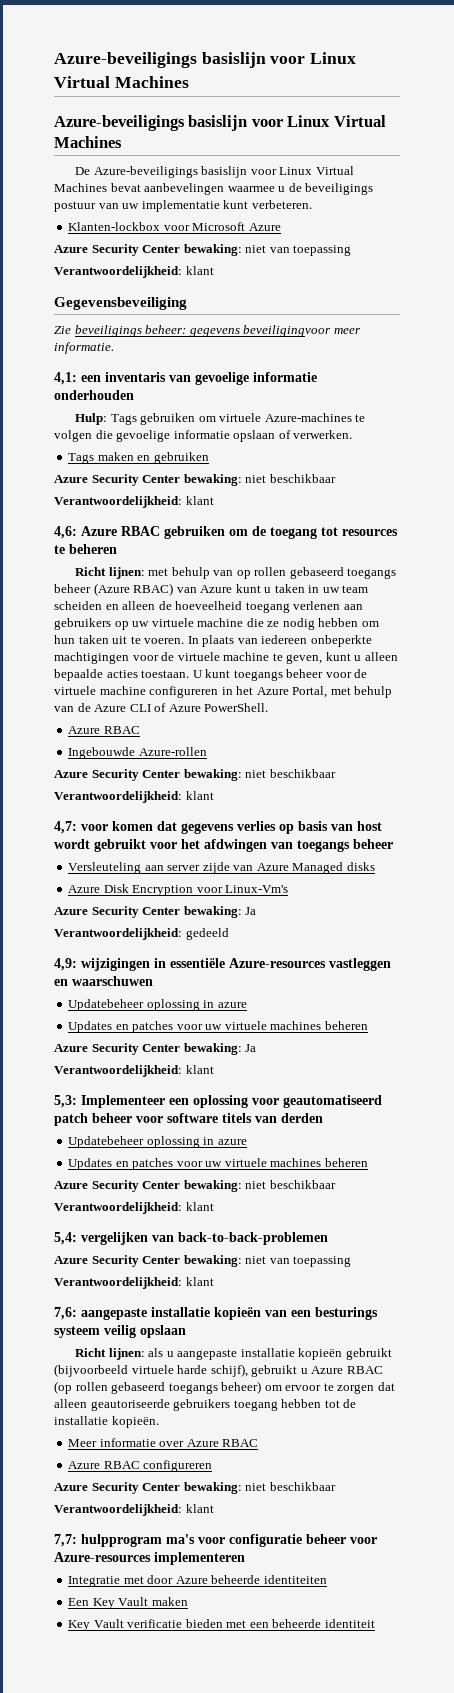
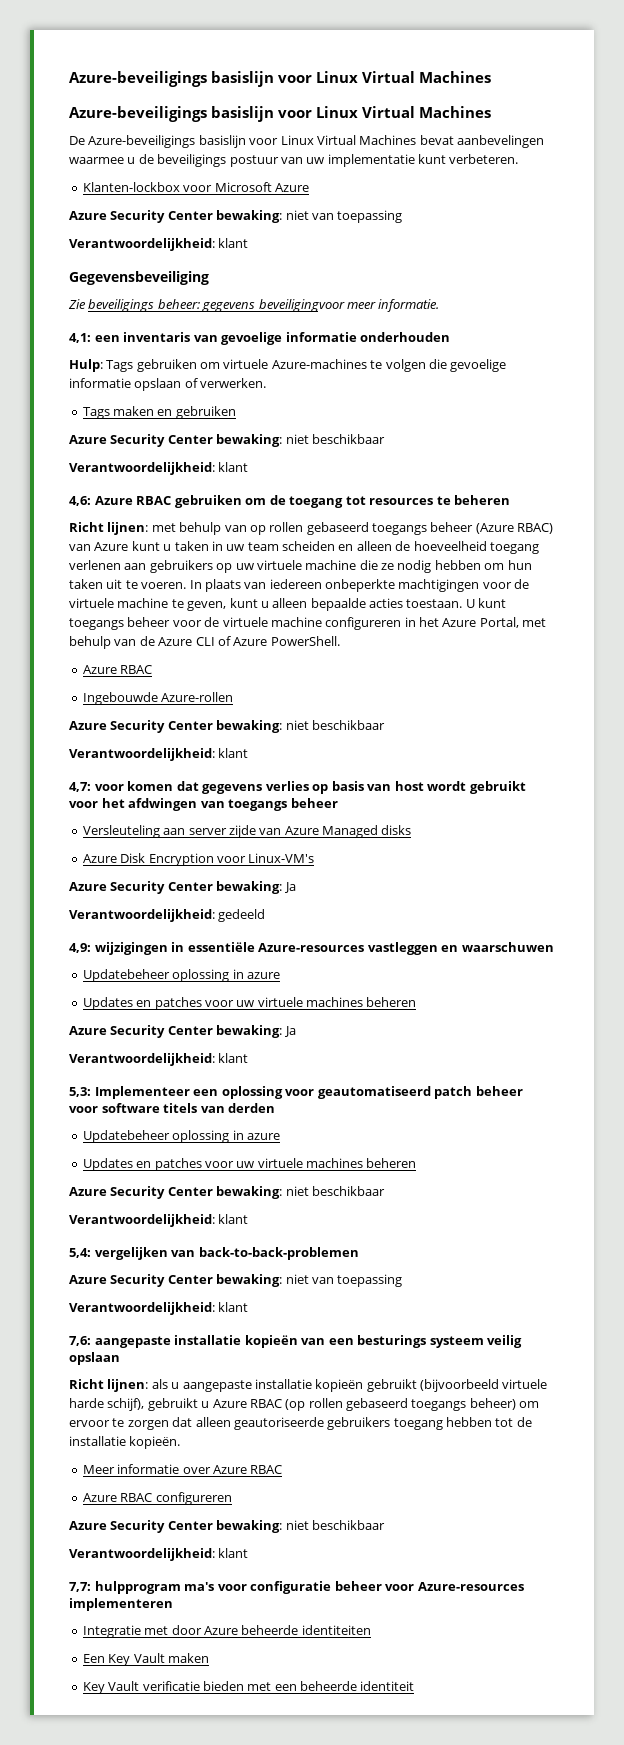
- Azure Disk Encryption voor Linux-Vm's
+ Azure Disk Encryption voor Linux-VM's

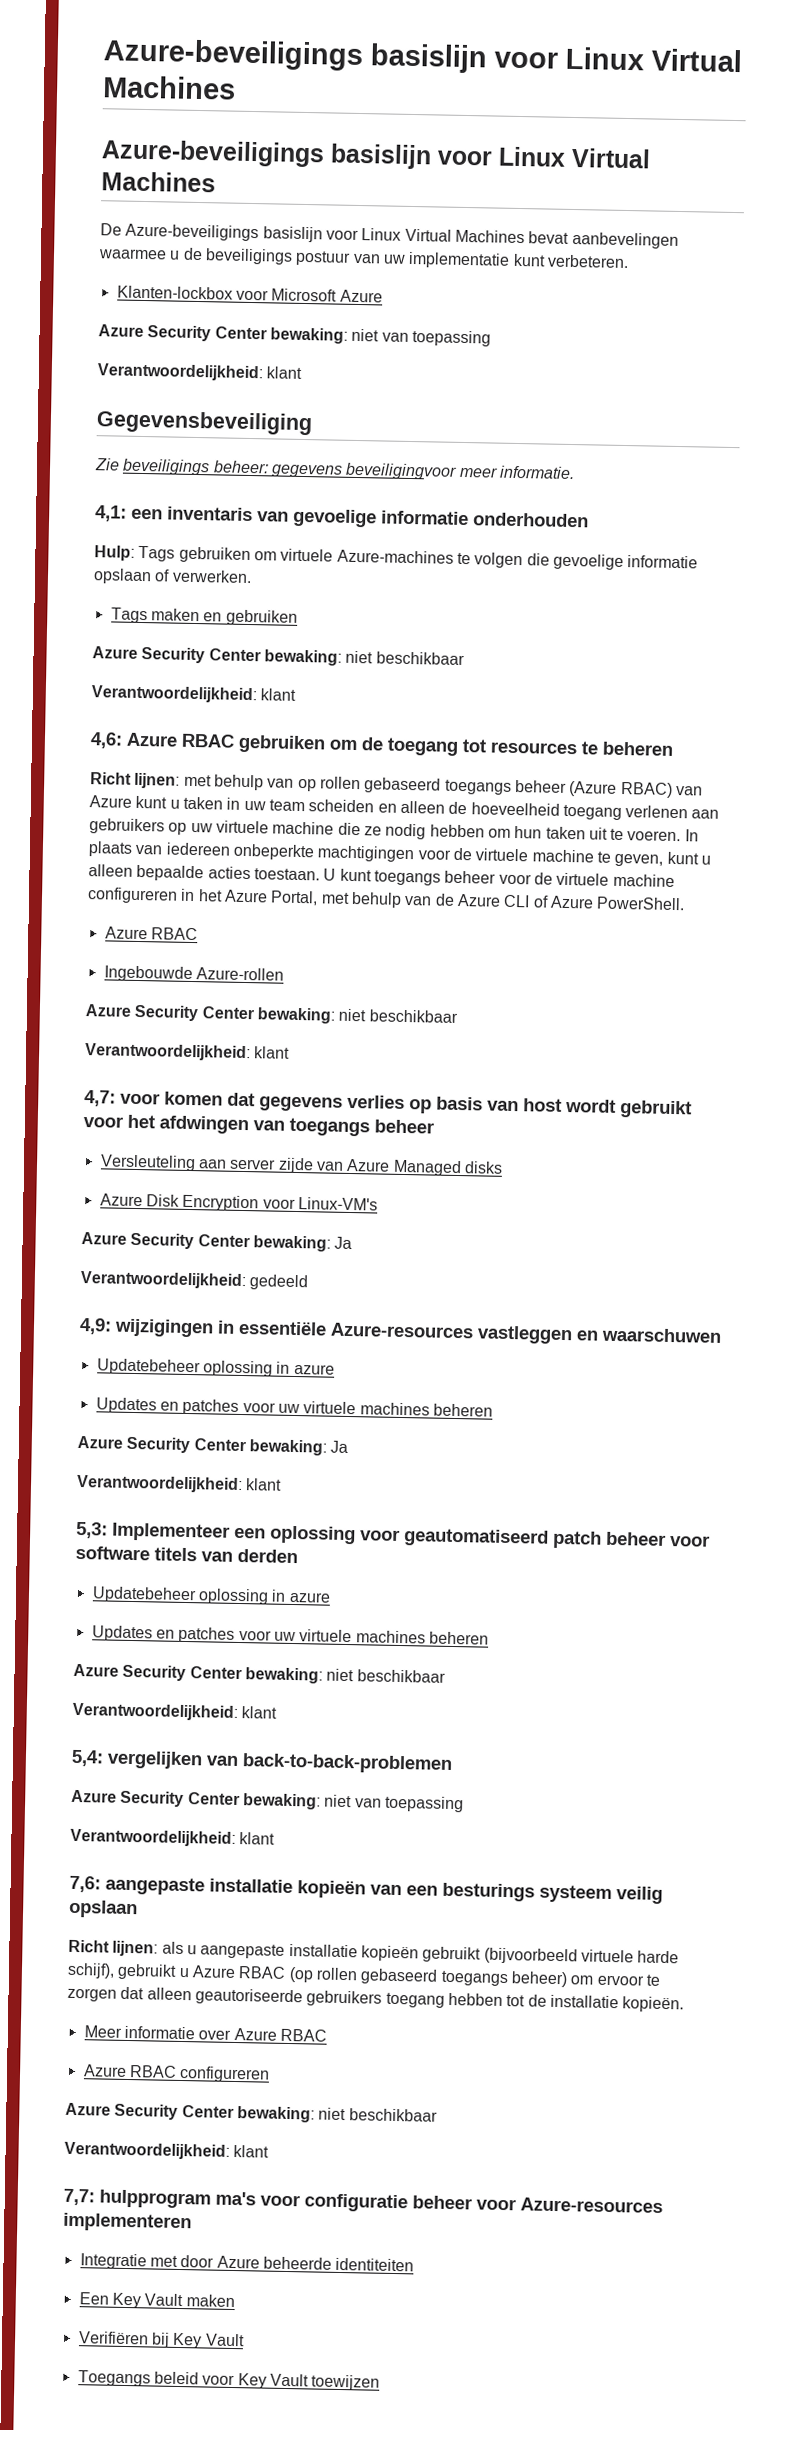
- Key Vault verificatie bieden met een beheerde identiteit
+ Verifiëren bij Key Vault
+ Toegangs beleid voor Key Vault toewijzen

